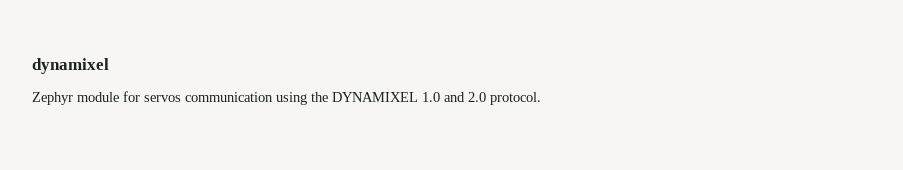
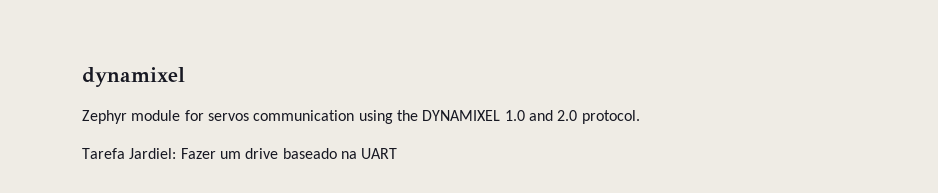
+ Tarefa Jardiel: Fazer um drive baseado na UART

